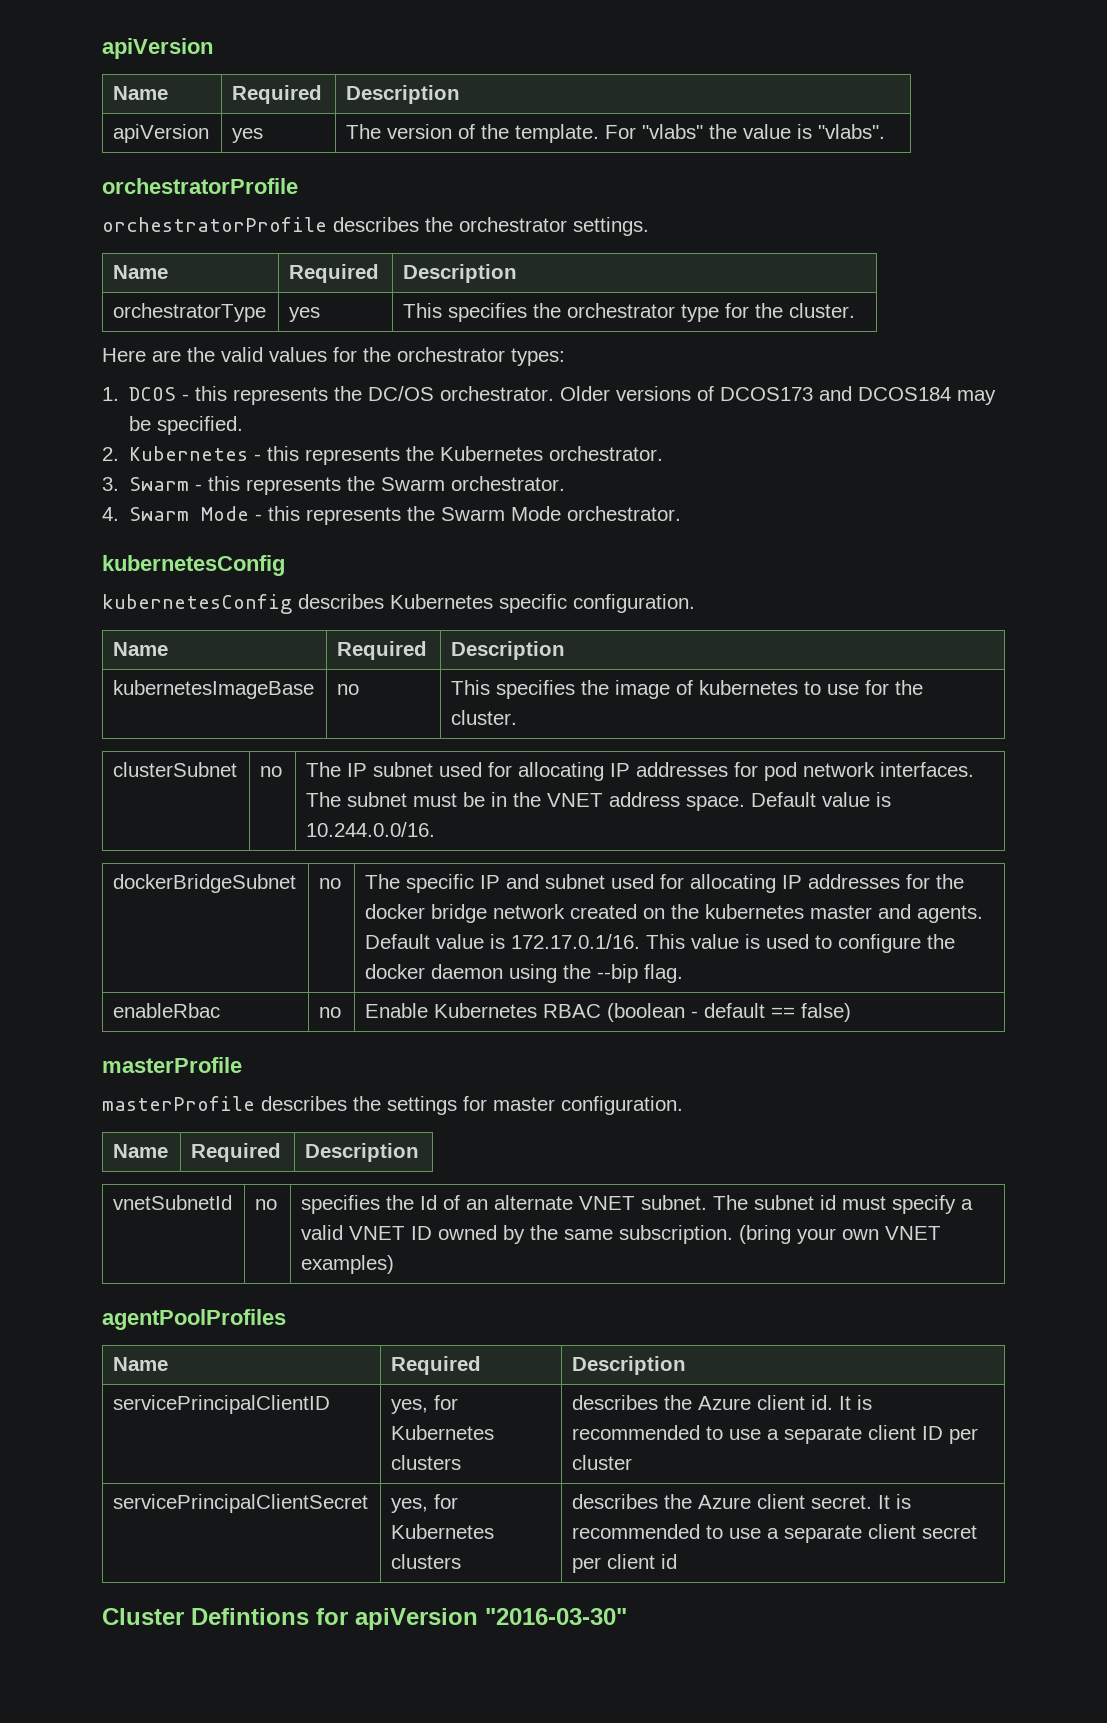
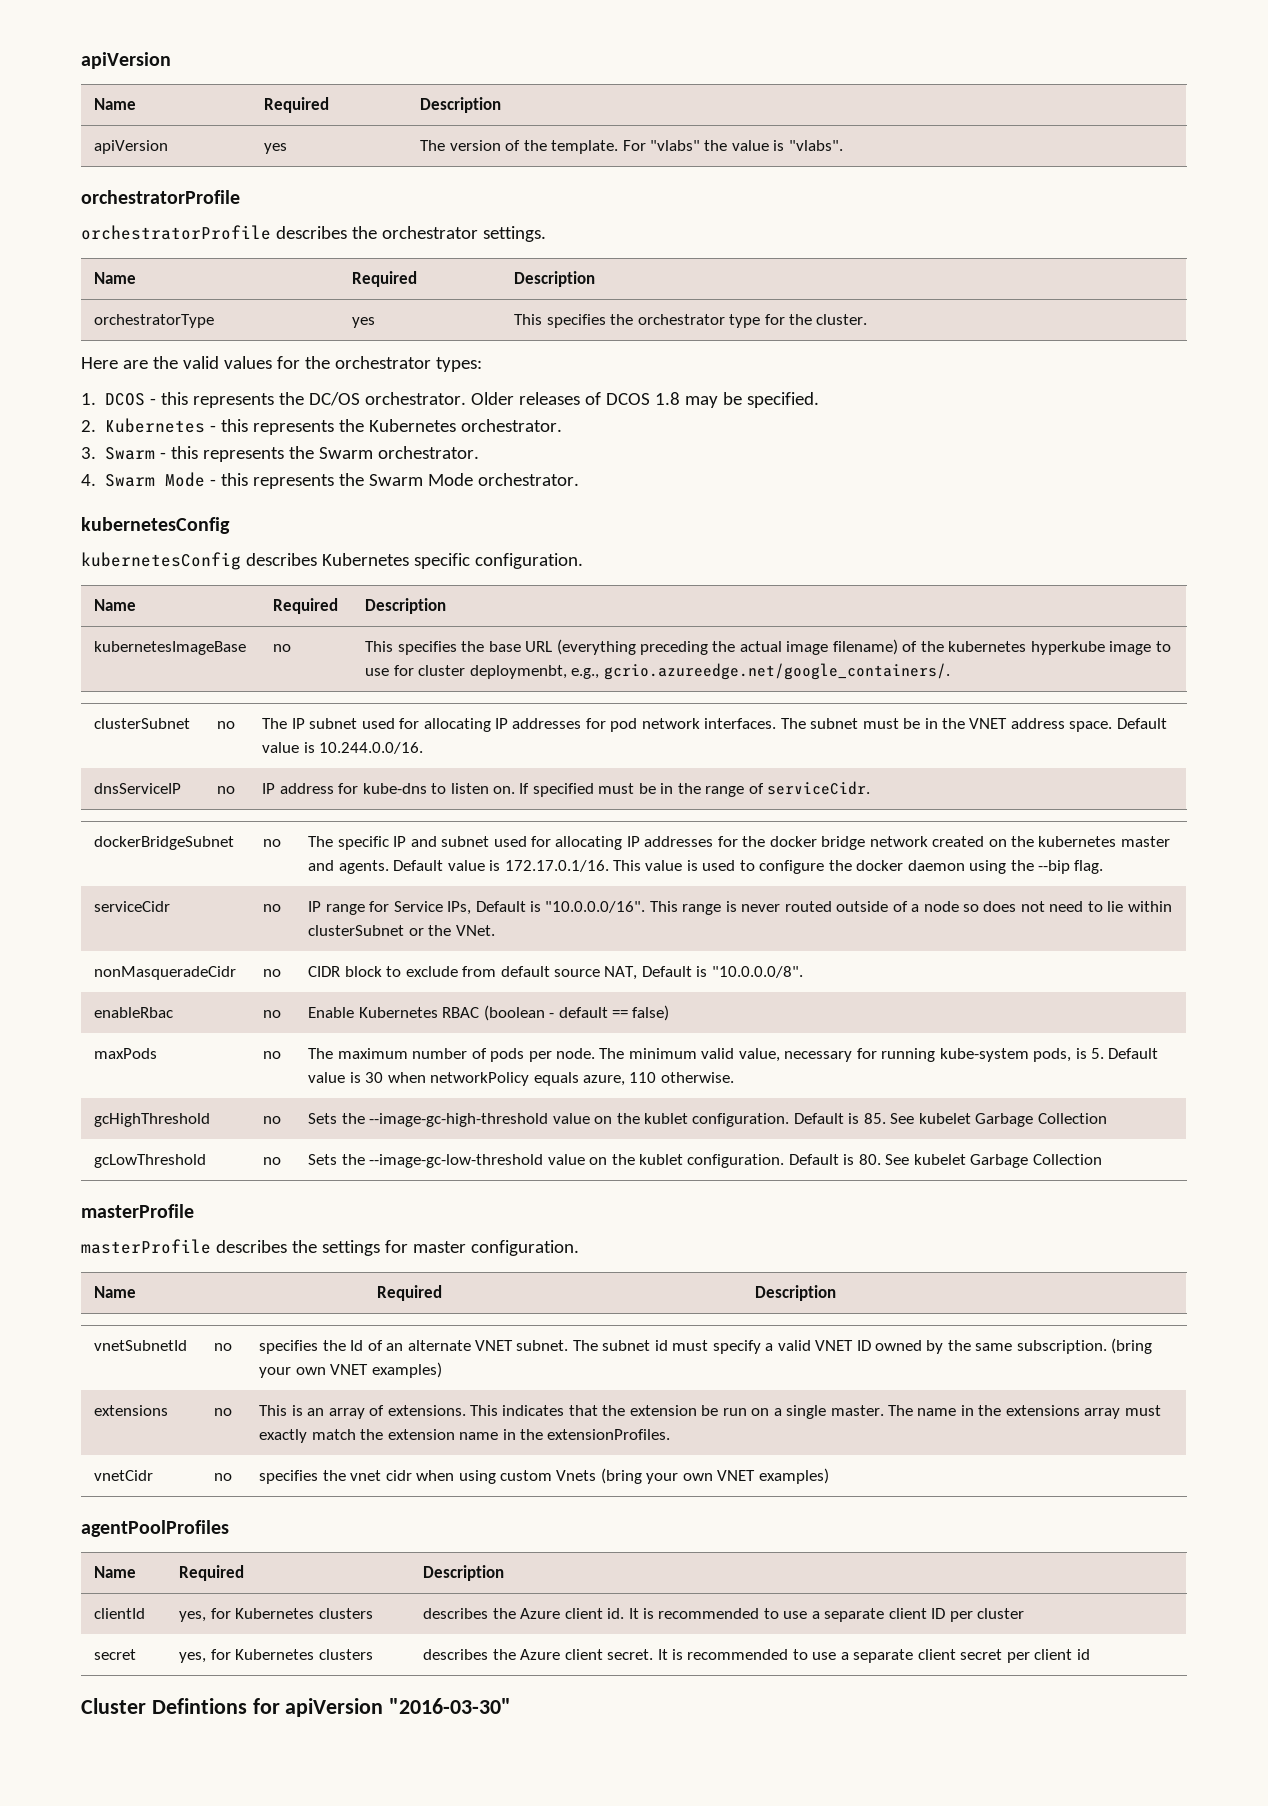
- Older versions of DCOS173 and DCOS184 may be specified.
+ Older releases of DCOS 1.8 may be specified.
- kubernetesImageBase | no | This specifies the image of kubernetes to use for the cluster.
+ kubernetesImageBase | no | This specifies the base URL (everything preceding the actual image filename) of the kubernetes hyperkube image to use for cluster deploymenbt, e.g., gcrio.azureedge.net/google_containers/.
+ dnsServiceIP | no | IP address for kube-dns to listen on. If specified must be in the range of serviceCidr.
+ serviceCidr | no | IP range for Service IPs, Default is "10.0.0.0/16". This range is never routed outside of a node so does not need to lie within clusterSubnet or the VNet.
+ nonMasqueradeCidr | no | CIDR block to exclude from default source NAT, Default is "10.0.0.0/8".
+ maxPods | no | The maximum number of pods per node. The minimum valid value, necessary for running kube-system pods, is 5. Default value is 30 when networkPolicy equals azure, 110 otherwise.
+ gcHighThreshold | no | Sets the --image-gc-high-threshold value on the kublet configuration. Default is 85. See kubelet Garbage Collection
+ gcLowThreshold | no | Sets the --image-gc-low-threshold value on the kublet configuration. Default is 80. See kubelet Garbage Collection
+ extensions | no | This is an array of extensions. This indicates that the extension be run on a single master. The name in the extensions array must exactly match the extension name in the extensionProfiles.
+ vnetCidr | no | specifies the vnet cidr when using custom Vnets (bring your own VNET examples)
- servicePrincipalClientID | yes, for Kubernetes clusters | describes the Azure client id. It is recommended to use a separate client ID per cluster
+ clientId | yes, for Kubernetes clusters | describes the Azure client id. It is recommended to use a separate client ID per cluster
- servicePrincipalClientSecret | yes, for Kubernetes clusters | describes the Azure client secret. It is recommended to use a separate client secret per client id
+ secret | yes, for Kubernetes clusters | describes the Azure client secret. It is recommended to use a separate client secret per client id

